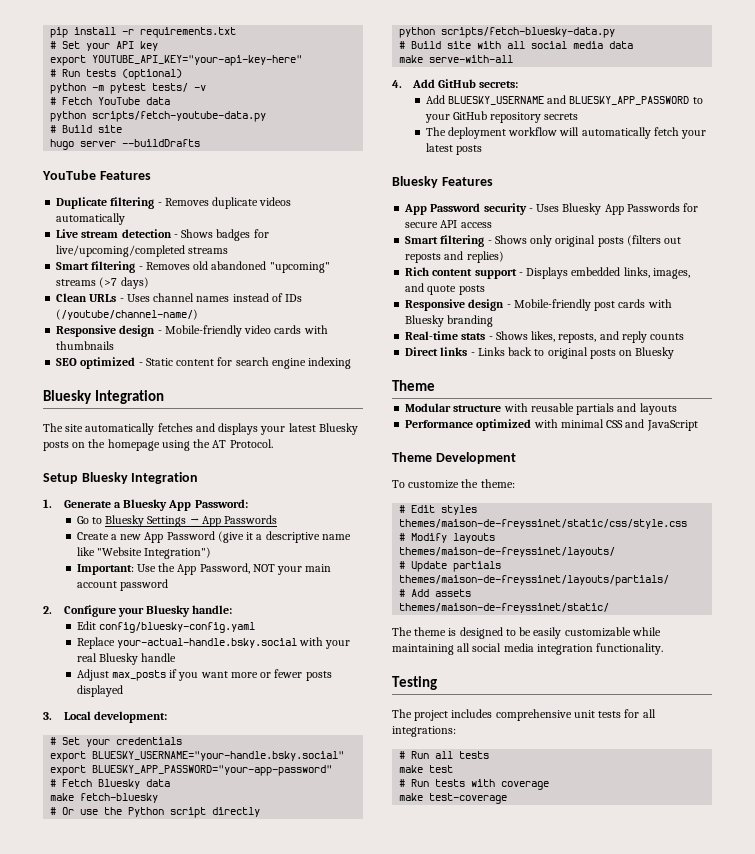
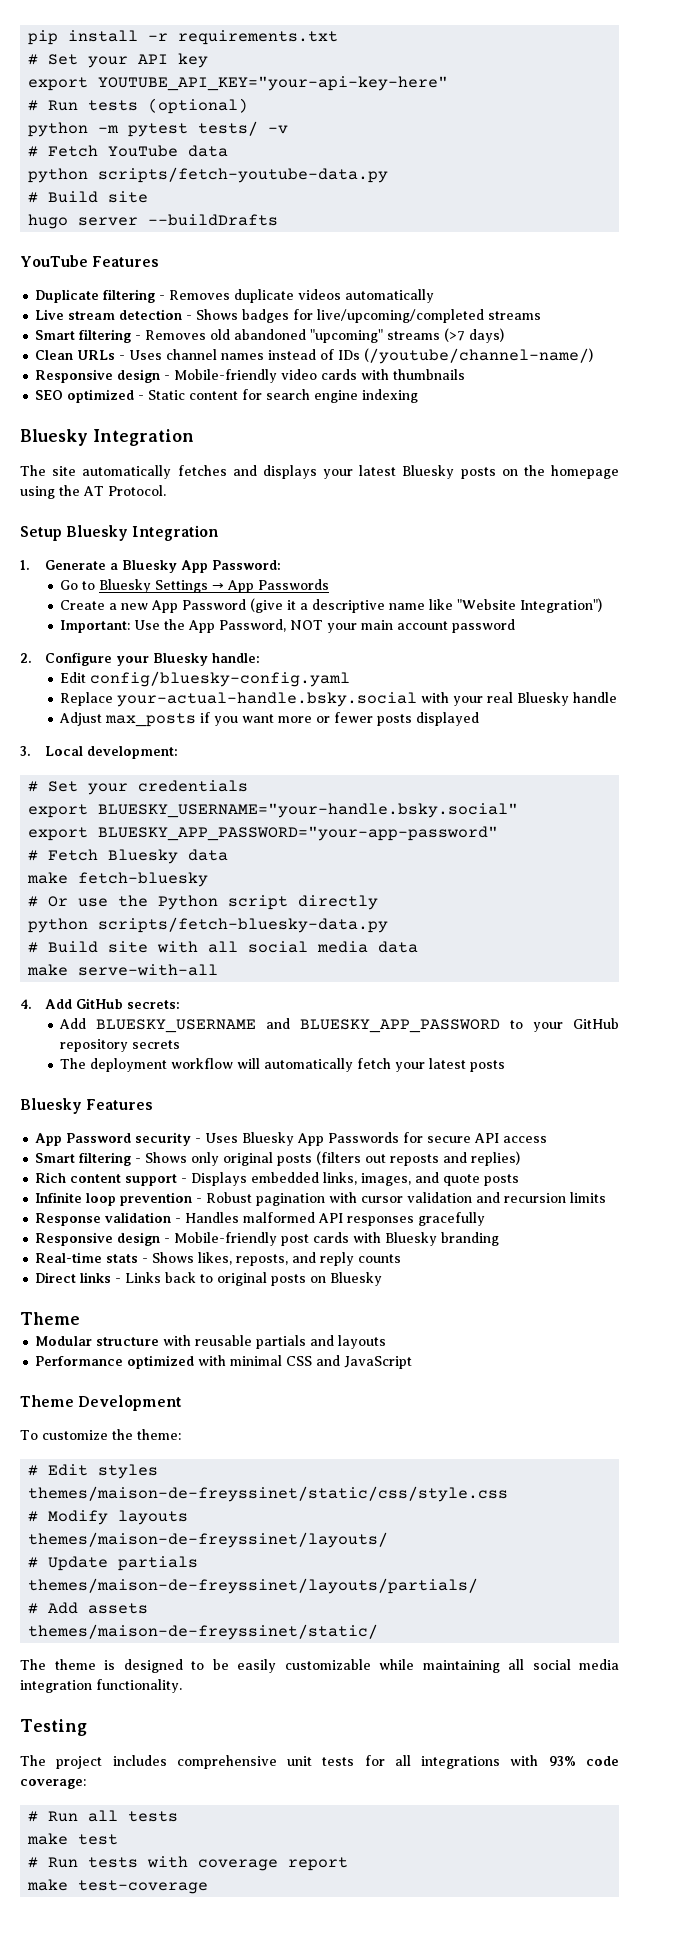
+ Infinite loop prevention - Robust pagination with cursor validation and recursion limits
+ Response validation - Handles malformed API responses gracefully
- The project includes comprehensive unit tests for all integrations:
+ The project includes comprehensive unit tests for all integrations with 93% code coverage:
- # Run tests with coverage
+ # Run tests with coverage report

